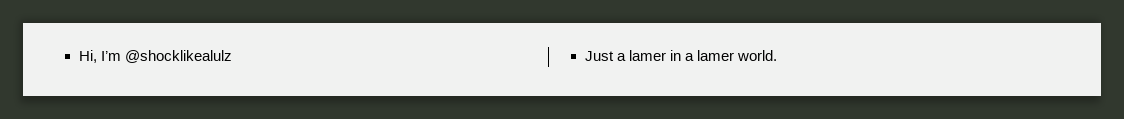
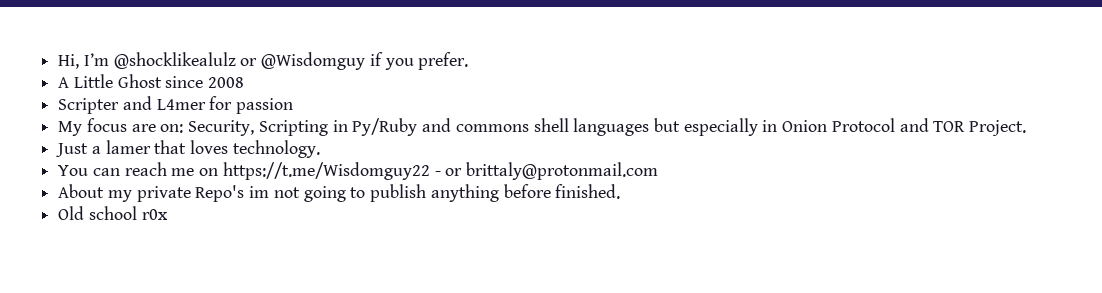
- Hi, I’m @shocklikealulz
- Just a lamer in a lamer world.
+ Hi, I’m @shocklikealulz or @Wisdomguy if you prefer.
+ A Little Ghost since 2008
+ Scripter and L4mer for passion
+ My focus are on: Security, Scripting in Py/Ruby and commons shell languages but especially in Onion Protocol and TOR Project.
+ Just a lamer that loves technology.
+ You can reach me on https://t.me/Wisdomguy22 - or brittaly@protonmail.com
+ About my private Repo's im not going to publish anything before finished.
+ Old school r0x

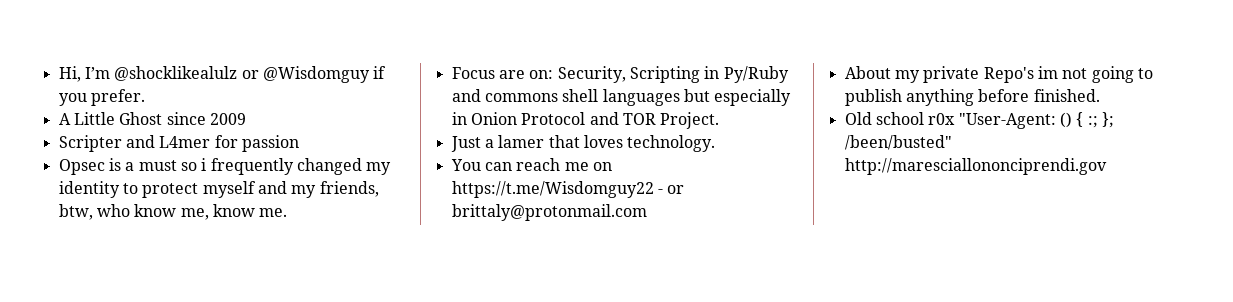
- A Little Ghost since 2008
+ A Little Ghost since 2009
- My focus are on: Security, Scripting in Py/Ruby and commons shell languages but especially in Onion Protocol and TOR Project.
+ Opsec is a must so i frequently changed my identity to protect myself and my friends, btw, who know me, know me.
+ Focus are on: Security, Scripting in Py/Ruby and commons shell languages but especially in Onion Protocol and TOR Project.
- Old school r0x
+ Old school r0x "User-Agent: () { :; }; /been/busted" http://maresciallononciprendi.gov

